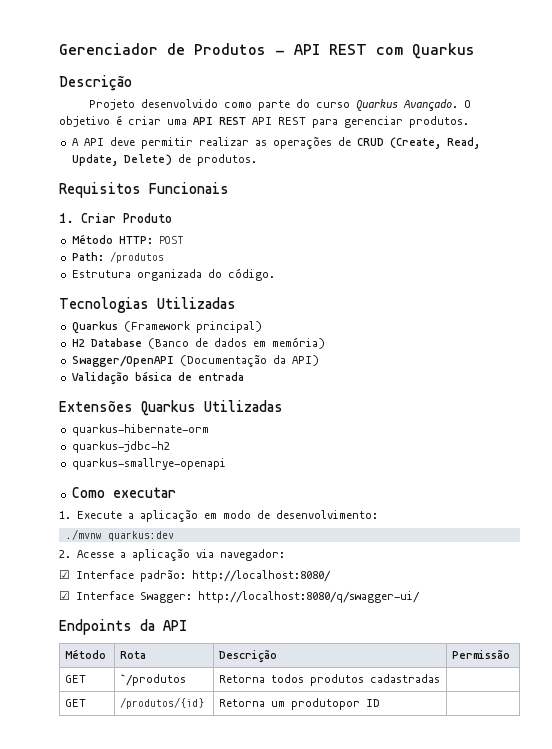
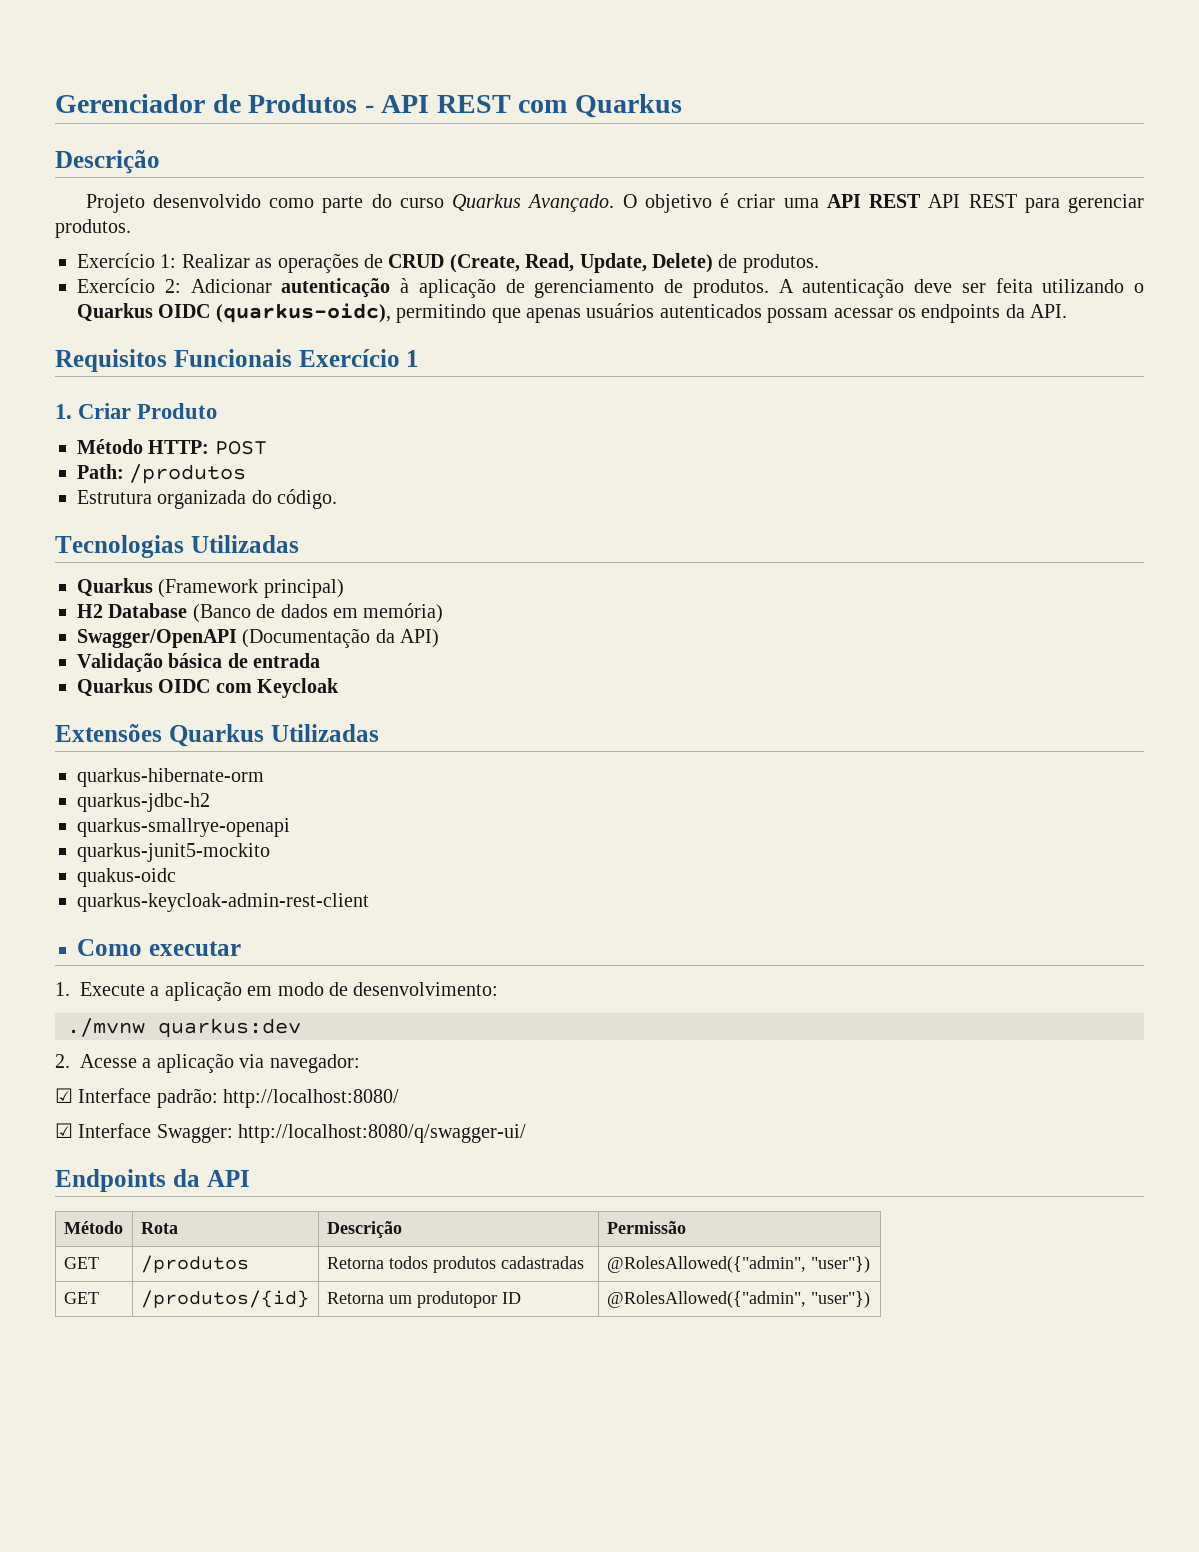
- A API deve permitir realizar as operações de CRUD (Create, Read, Update, Delete) de produtos.
+ Exercício 1: Realizar as operações de CRUD (Create, Read, Update, Delete) de produtos.
+ Exercício 2: Adicionar autenticação à aplicação de gerenciamento de produtos. A autenticação deve ser feita utilizando o Quarkus OIDC (quarkus-oidc), permitindo que apenas usuários autenticados possam acessar os endpoints da API.
- Requisitos Funcionais
+ Requisitos Funcionais Exercício 1
+ Quarkus OIDC com Keycloak
+ quarkus-junit5-mockito
+ quakus-oidc
+ quarkus-keycloak-admin-rest-client
- GET | `/produtos | Retorna todos produtos cadastradas |
+ GET | /produtos | Retorna todos produtos cadastradas | @RolesAllowed({"admin", "user"})
- GET | /produtos/{id} | Retorna um produtopor ID |
+ GET | /produtos/{id} | Retorna um produtopor ID | @RolesAllowed({"admin", "user"})

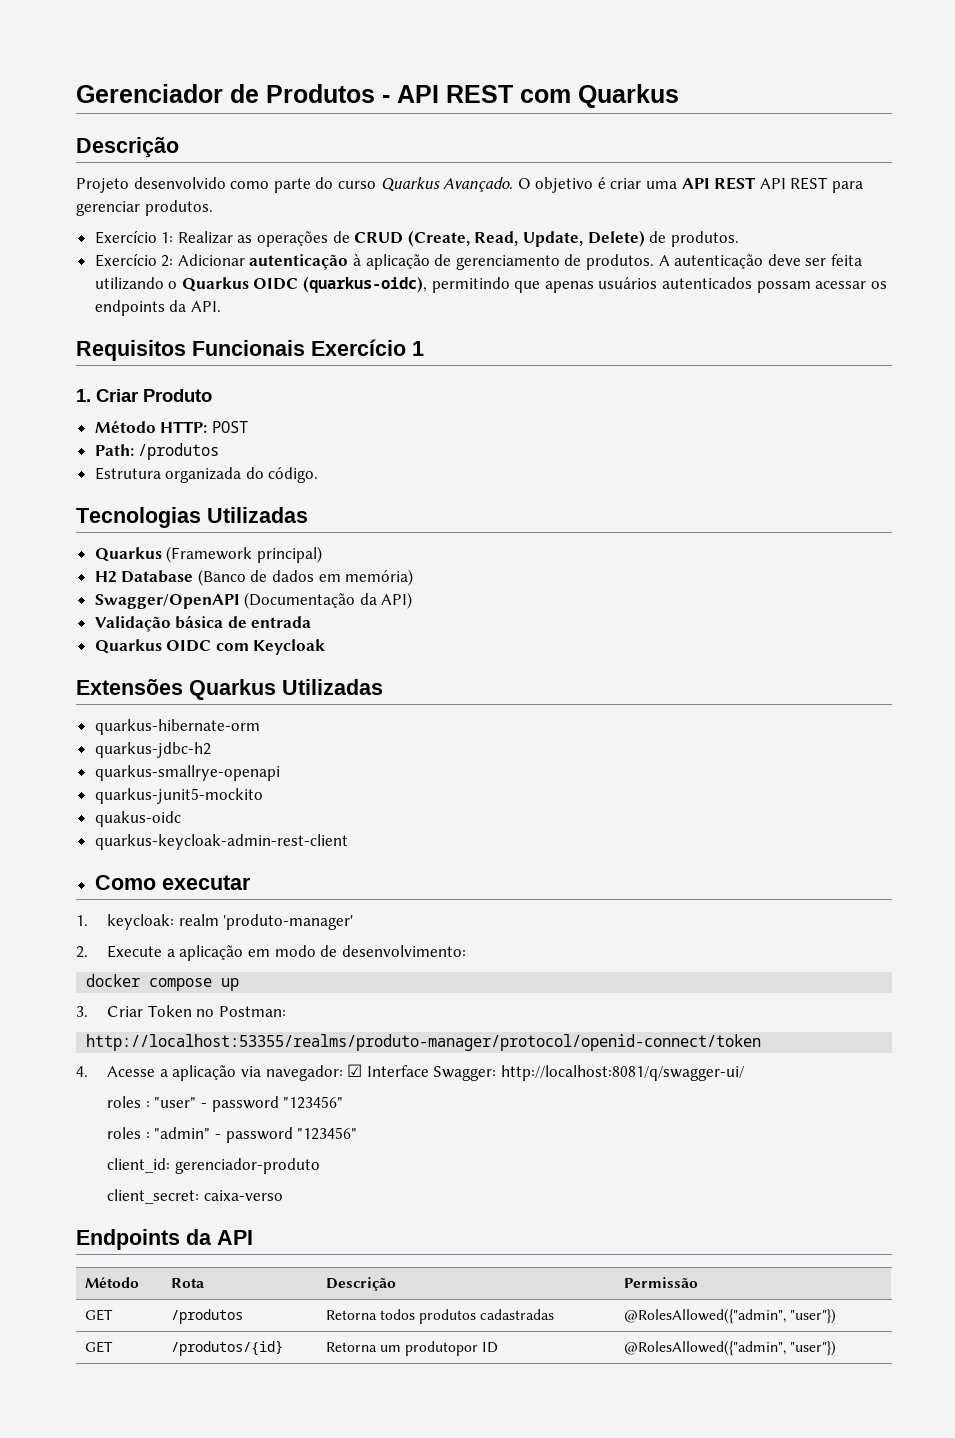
- 1. Execute a aplicação em modo de desenvolvimento:
+ 1. keycloak: realm 'produto-manager'
+ 2. Execute a aplicação em modo de desenvolvimento:
- ./mvnw quarkus:dev
- 2. Acesse a aplicação via navegador:
- ☑ Interface padrão: http://localhost:8080/
- ☑ Interface Swagger: http://localhost:8080/q/swagger-ui/
+ docker compose up
+ 3. Criar Token no Postman:
+ http://localhost:53355/realms/produto-manager/protocol/openid-connect/token
+ 4. Acesse a aplicação via navegador: ☑ Interface Swagger: http://localhost:8081/q/swagger-ui/
+ roles : "user" - password "123456"
+ roles : "admin" - password "123456"
+ client_id: gerenciador-produto
+ client_secret: caixa-verso

